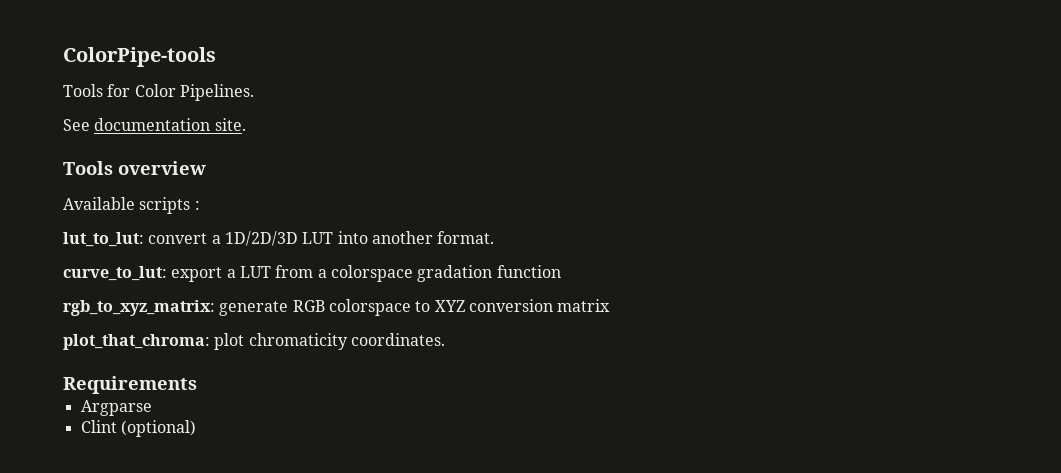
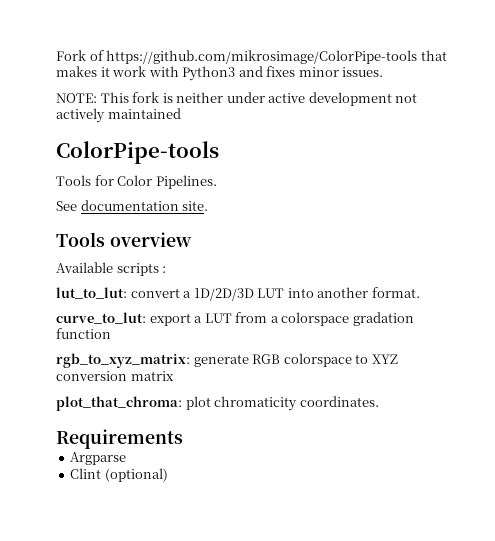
+ Fork of https://github.com/mikrosimage/ColorPipe-tools that makes it work with Python3 and fixes minor issues.
+ NOTE: This fork is neither under active development not actively maintained

